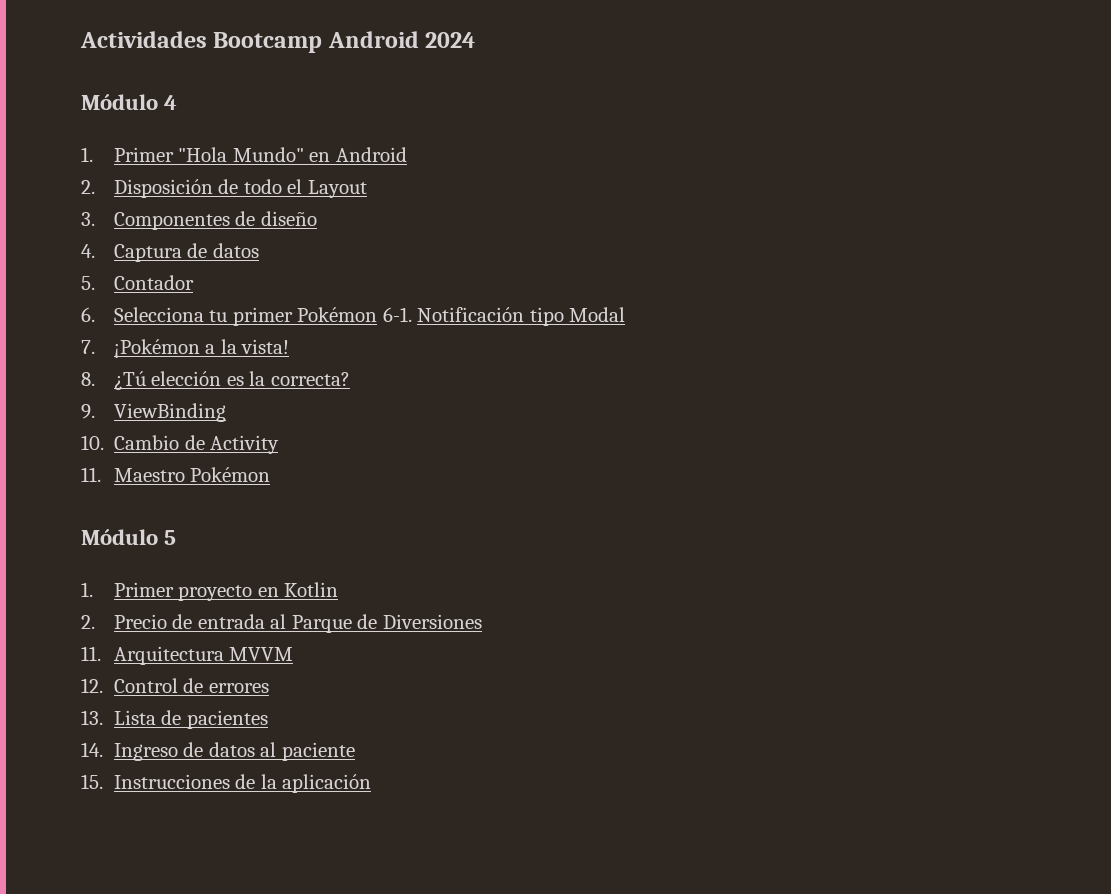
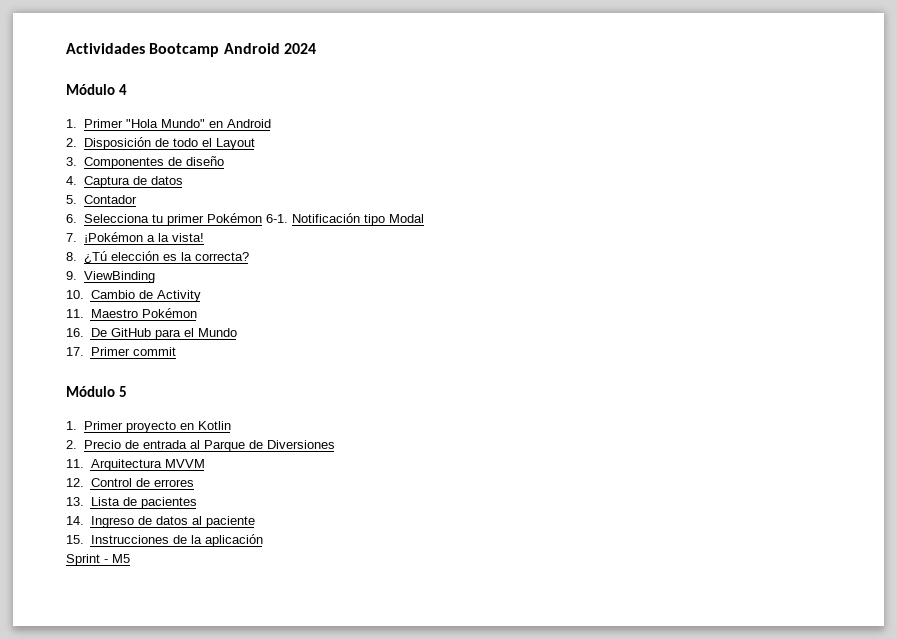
+ 16. De GitHub para el Mundo
+ 17. Primer commit
+ Sprint - M5

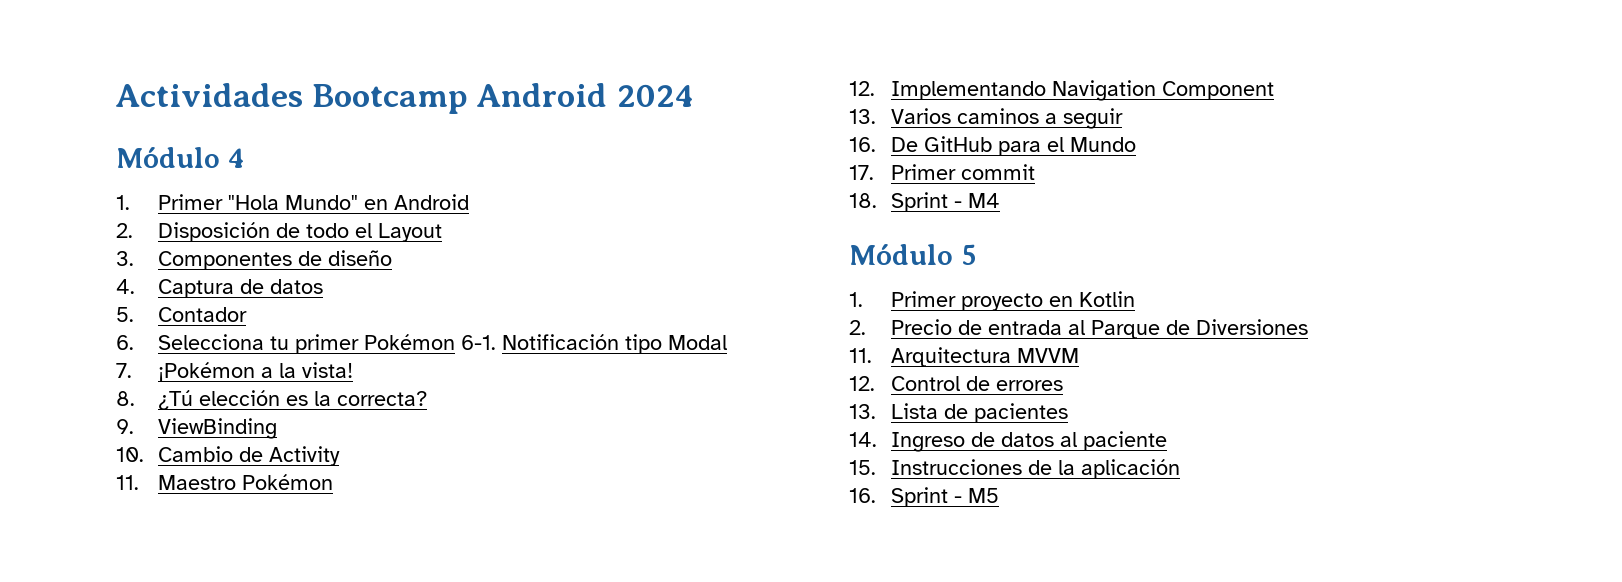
+ 12. Implementando Navigation Component
+ 13. Varios caminos a seguir
+ 18. Sprint - M4
- Sprint - M5
+ 16. Sprint - M5

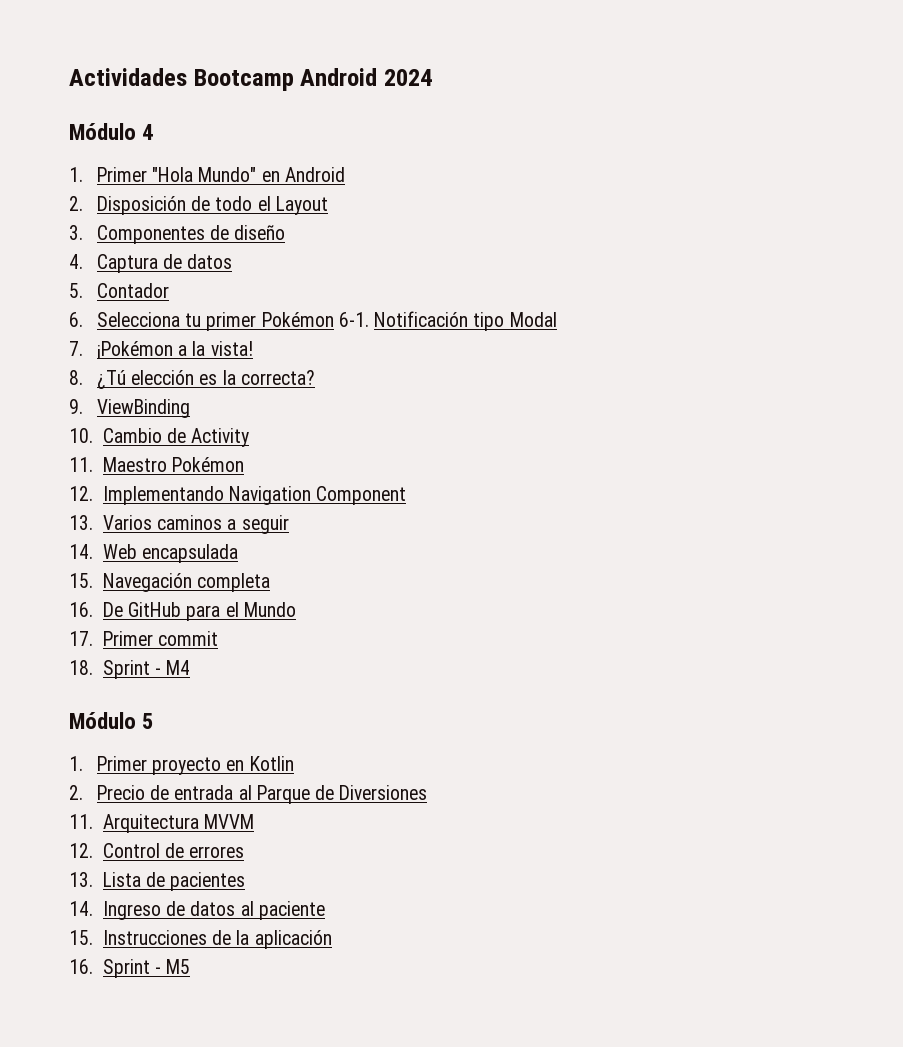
+ 14. Web encapsulada
+ 15. Navegación completa

